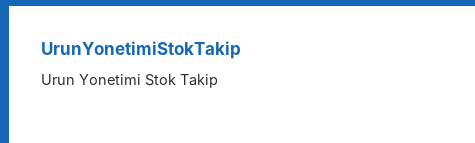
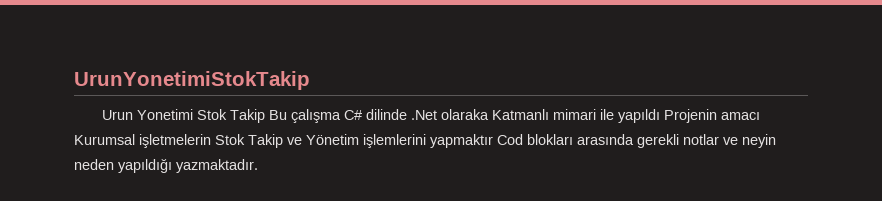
- Urun Yonetimi Stok Takip
+ Urun Yonetimi Stok Takip Bu çalışma C# dilinde .Net olaraka Katmanlı mimari ile yapıldı Projenin amacı Kurumsal işletmelerin Stok Takip ve Yönetim işlemlerini yapmaktır Cod blokları arasında gerekli notlar ve neyin neden yapıldığı yazmaktadır.

